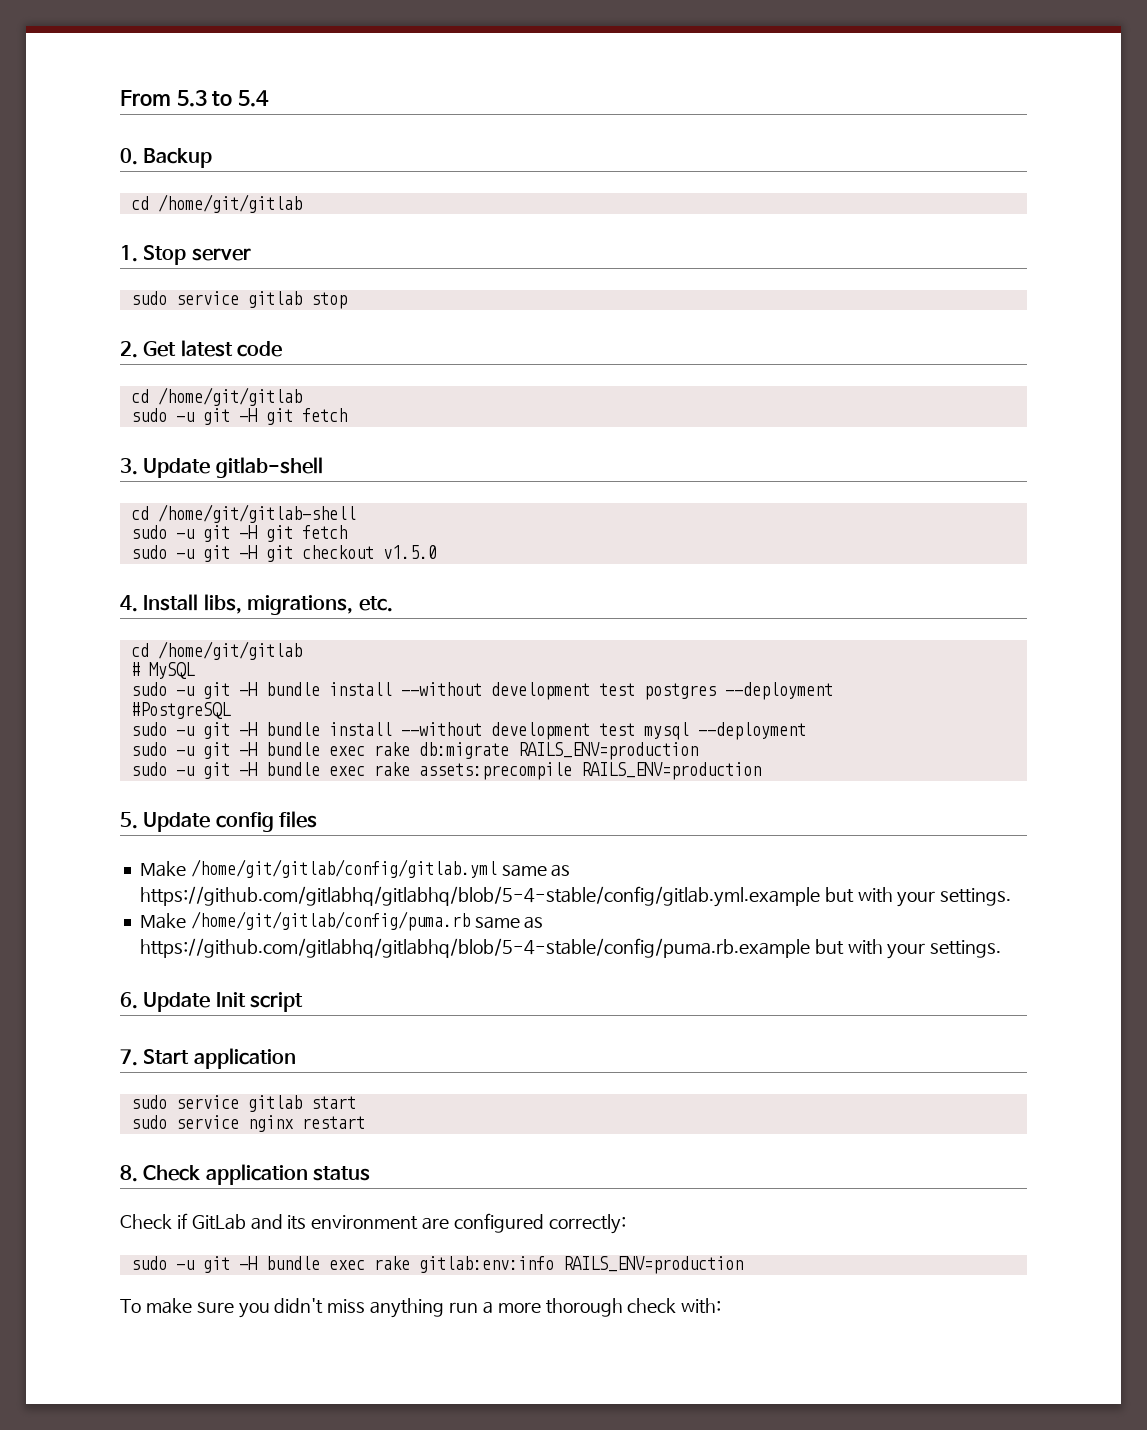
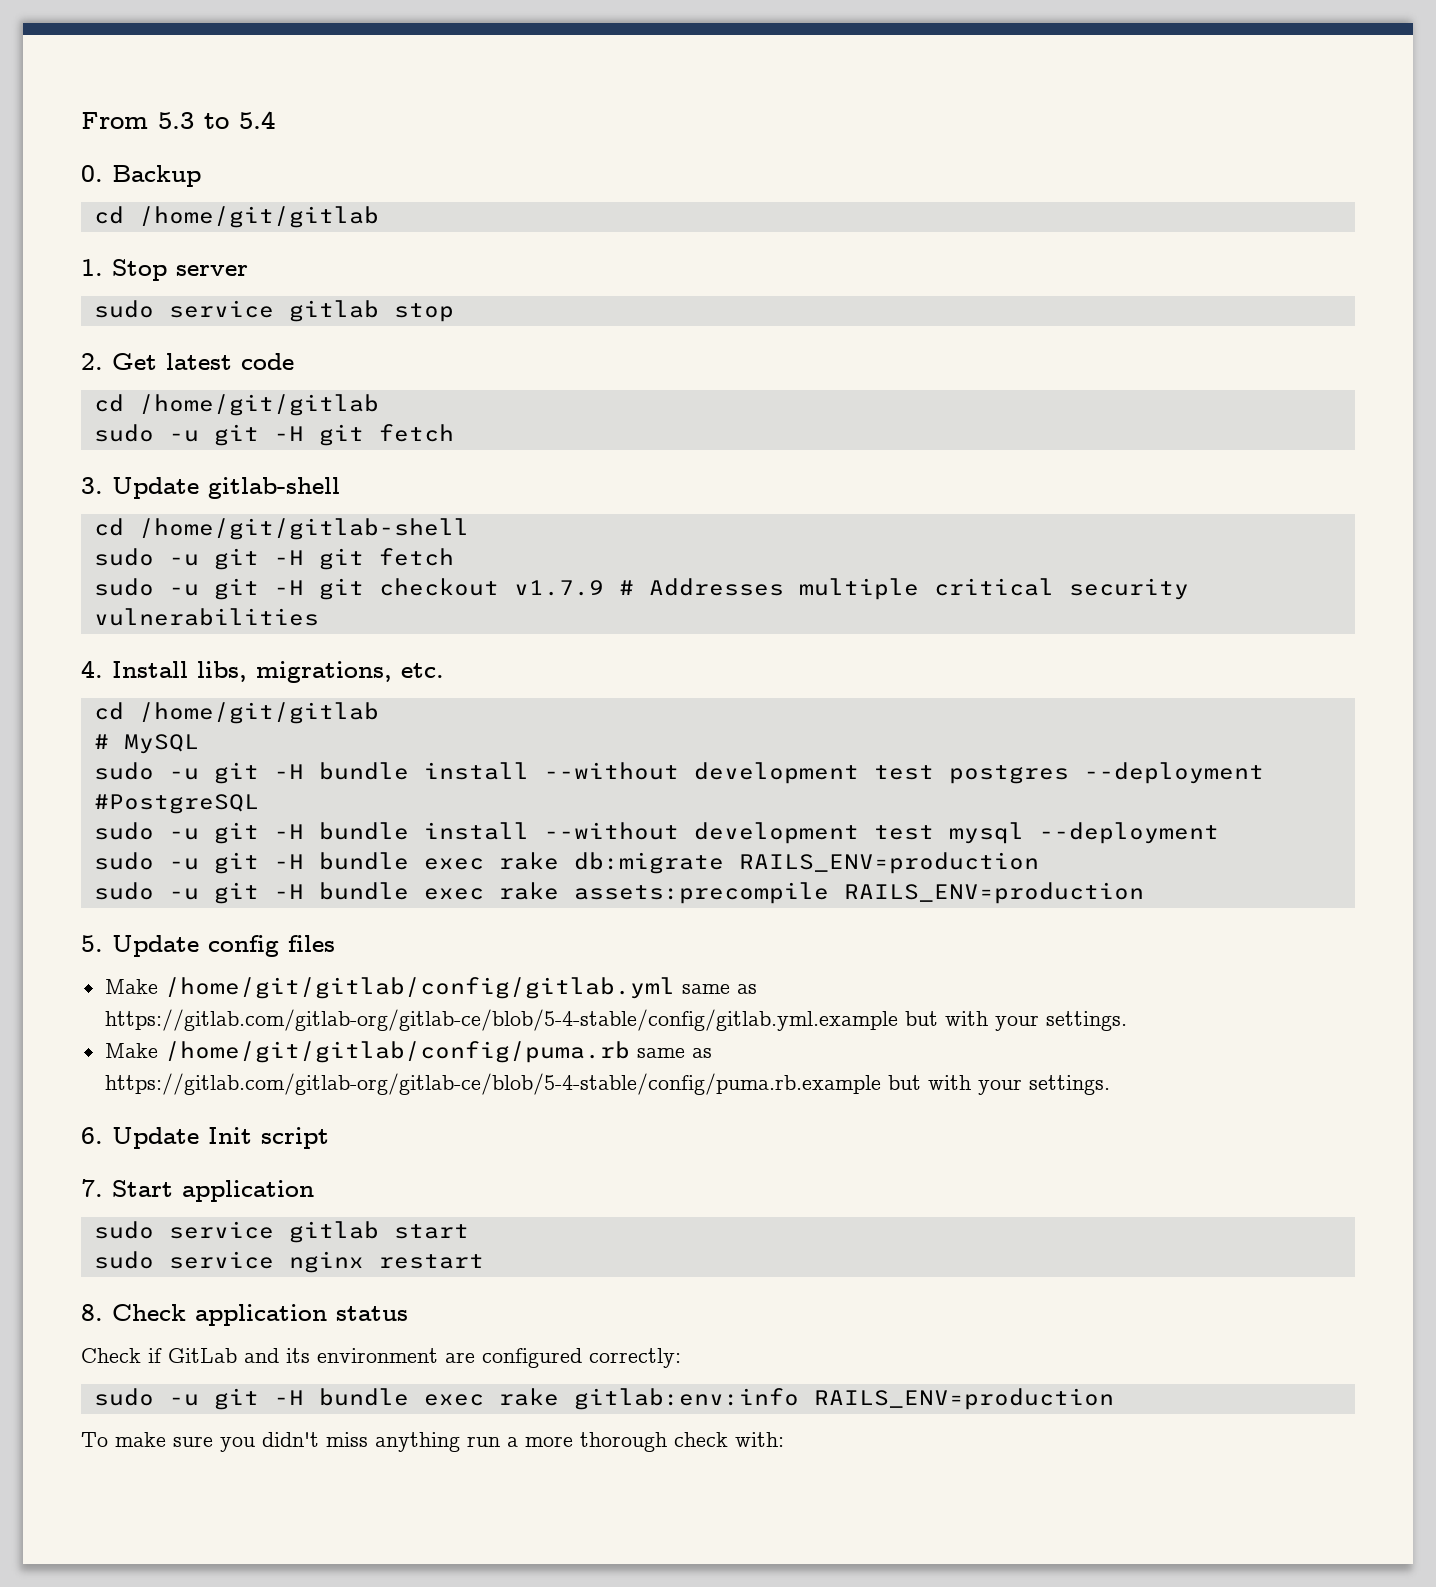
- sudo -u git -H git checkout v1.5.0
+ sudo -u git -H git checkout v1.7.9 # Addresses multiple critical security vulnerabilities
- Make /home/git/gitlab/config/gitlab.yml same as https://github.com/gitlabhq/gitlabhq/blob/5-4-stable/config/gitlab.yml.example but with your settings.
+ Make /home/git/gitlab/config/gitlab.yml same as https://gitlab.com/gitlab-org/gitlab-ce/blob/5-4-stable/config/gitlab.yml.example but with your settings.
- Make /home/git/gitlab/config/puma.rb same as https://github.com/gitlabhq/gitlabhq/blob/5-4-stable/config/puma.rb.example but with your settings.
+ Make /home/git/gitlab/config/puma.rb same as https://gitlab.com/gitlab-org/gitlab-ce/blob/5-4-stable/config/puma.rb.example but with your settings.

